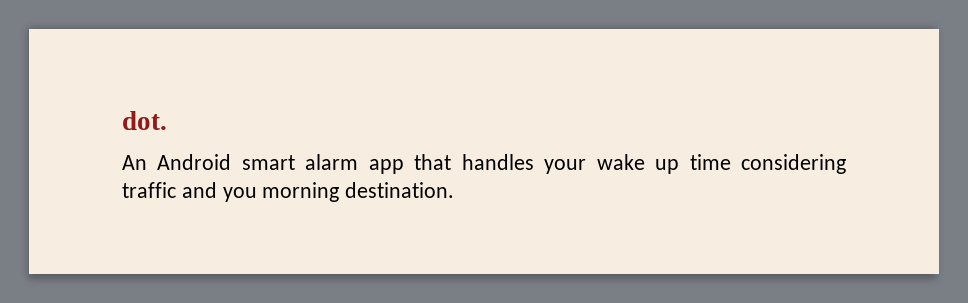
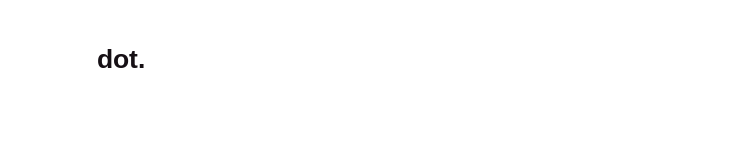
- An Android smart alarm app that handles your wake up time considering traffic and you morning destination.

